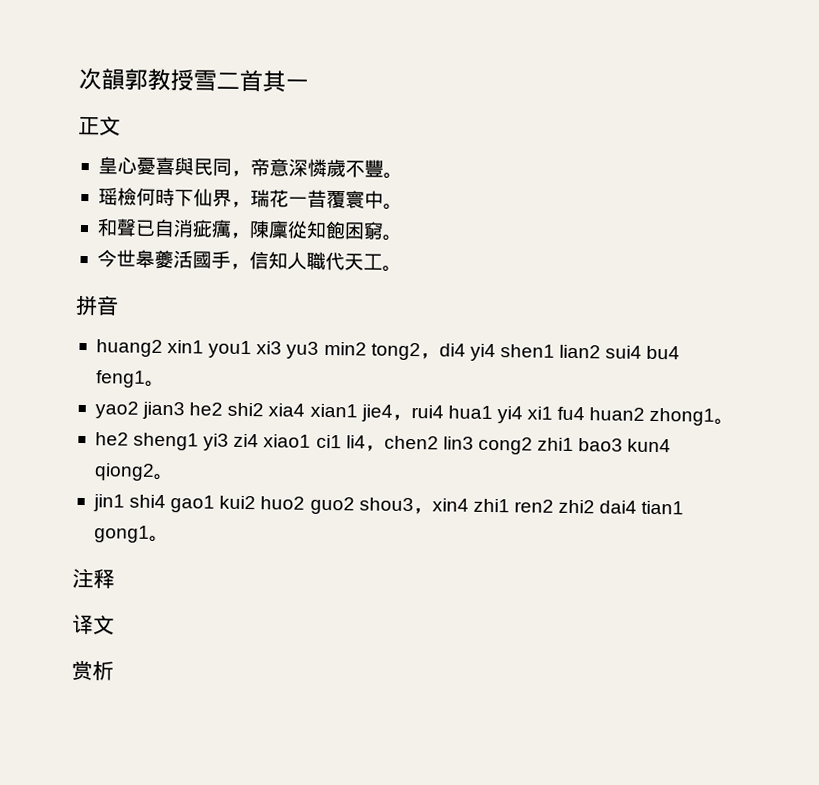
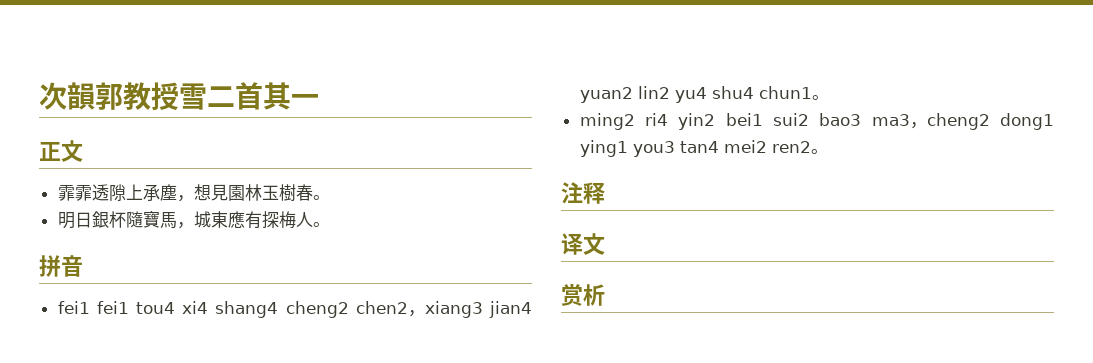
- 皇心憂喜與民同，帝意深憐歲不豐。
- 瑶檢何時下仙界，瑞花一昔覆寰中。
- 和聲已自消疵癘，陳廩從知飽困窮。
- 今世皋夔活國手，信知人職代天工。
+ 霏霏透隙上承塵，想見園林玉樹春。
+ 明日銀杯隨寶馬，城東應有探梅人。
  拼音
- huang2 xin1 you1 xi3 yu3 min2 tong2，di4 yi4 shen1 lian2 sui4 bu4 feng1。
- yao2 jian3 he2 shi2 xia4 xian1 jie4，rui4 hua1 yi4 xi1 fu4 huan2 zhong1。
- he2 sheng1 yi3 zi4 xiao1 ci1 li4，chen2 lin3 cong2 zhi1 bao3 kun4 qiong2。
- jin1 shi4 gao1 kui2 huo2 guo2 shou3，xin4 zhi1 ren2 zhi2 dai4 tian1 gong1。
+ fei1 fei1 tou4 xi4 shang4 cheng2 chen2，xiang3 jian4 yuan2 lin2 yu4 shu4 chun1。
+ ming2 ri4 yin2 bei1 sui2 bao3 ma3，cheng2 dong1 ying1 you3 tan4 mei2 ren2。

